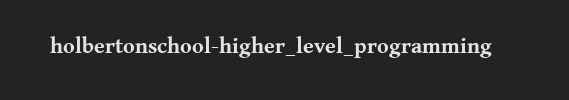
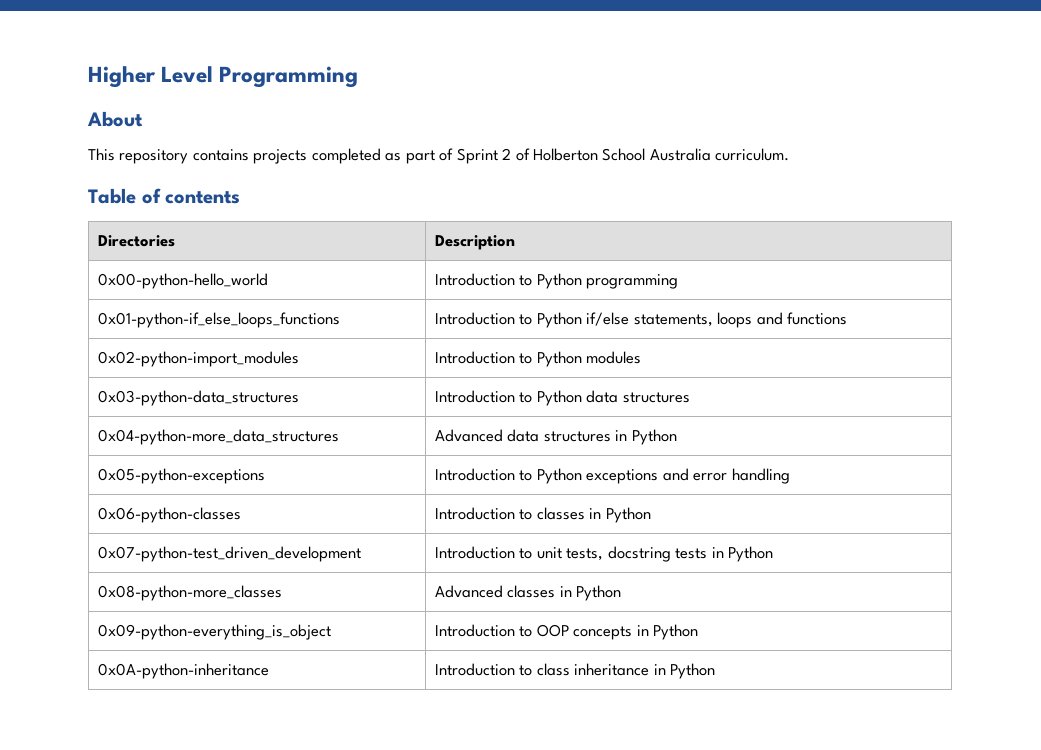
- holbertonschool-higher_level_programming
+ Higher Level Programming
+ About
+ This repository contains projects completed as part of Sprint 2 of Holberton School Australia curriculum.
+ Table of contents
+ Directories | Description
+ 0x00-python-hello_world | Introduction to Python programming
+ 0x01-python-if_else_loops_functions | Introduction to Python if/else statements, loops and functions
+ 0x02-python-import_modules | Introduction to Python modules
+ 0x03-python-data_structures | Introduction to Python data structures
+ 0x04-python-more_data_structures | Advanced data structures in Python
+ 0x05-python-exceptions | Introduction to Python exceptions and error handling
+ 0x06-python-classes | Introduction to classes in Python
+ 0x07-python-test_driven_development | Introduction to unit tests, docstring tests in Python
+ 0x08-python-more_classes | Advanced classes in Python
+ 0x09-python-everything_is_object | Introduction to OOP concepts in Python
+ 0x0A-python-inheritance | Introduction to class inheritance in Python

